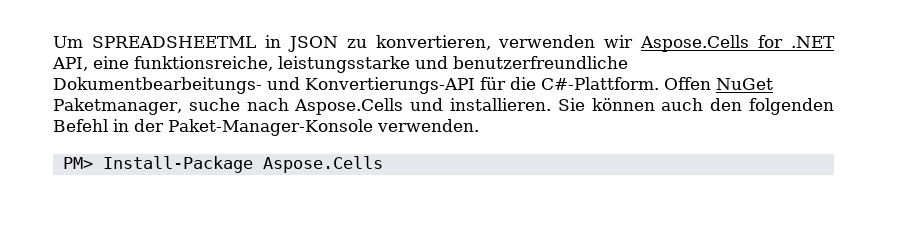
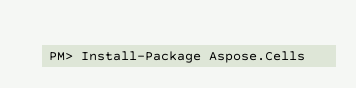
- Um SPREADSHEETML in JSON zu konvertieren, verwenden wir Aspose.Cells for .NET API, eine funktionsreiche, leistungsstarke und benutzerfreundliche Dokumentbearbeitungs- und Konvertierungs-API für die C#-Plattform. Offen NuGet Paketmanager, suche nach Aspose.Cells und installieren. Sie können auch den folgenden Befehl in der Paket-Manager-Konsole verwenden.

